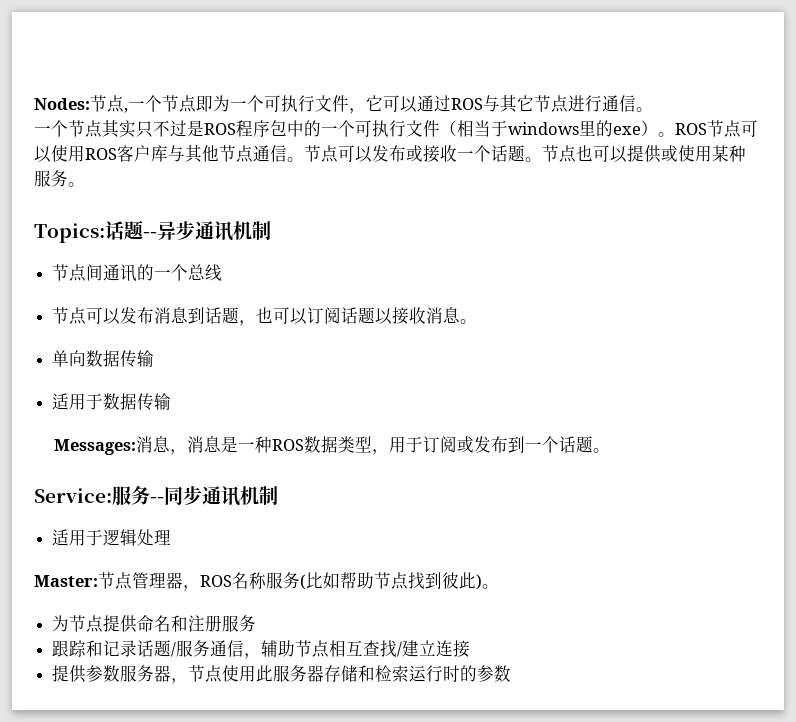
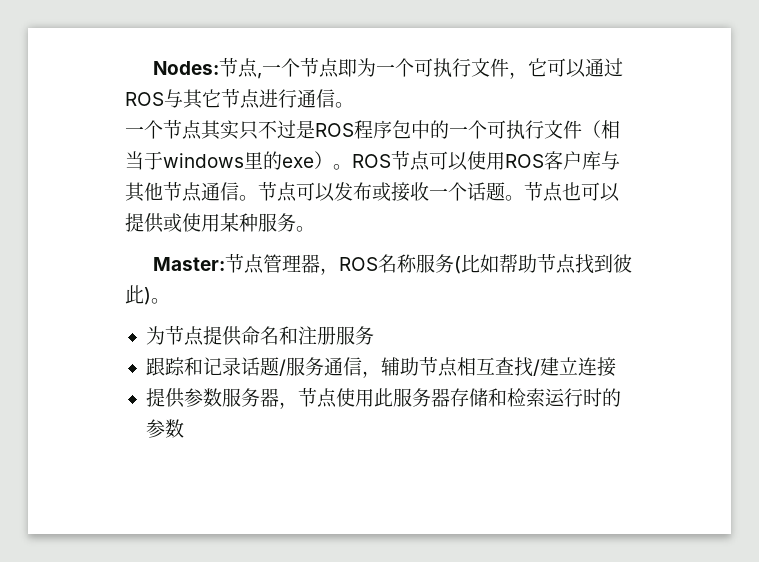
- Topics:话题--异步通讯机制
- 节点间通讯的一个总线
- 节点可以发布消息到话题，也可以订阅话题以接收消息。
- 单向数据传输
- 适用于数据传输
- Messages:消息，消息是一种ROS数据类型，用于订阅或发布到一个话题。
- Service:服务--同步通讯机制
- 适用于逻辑处理

